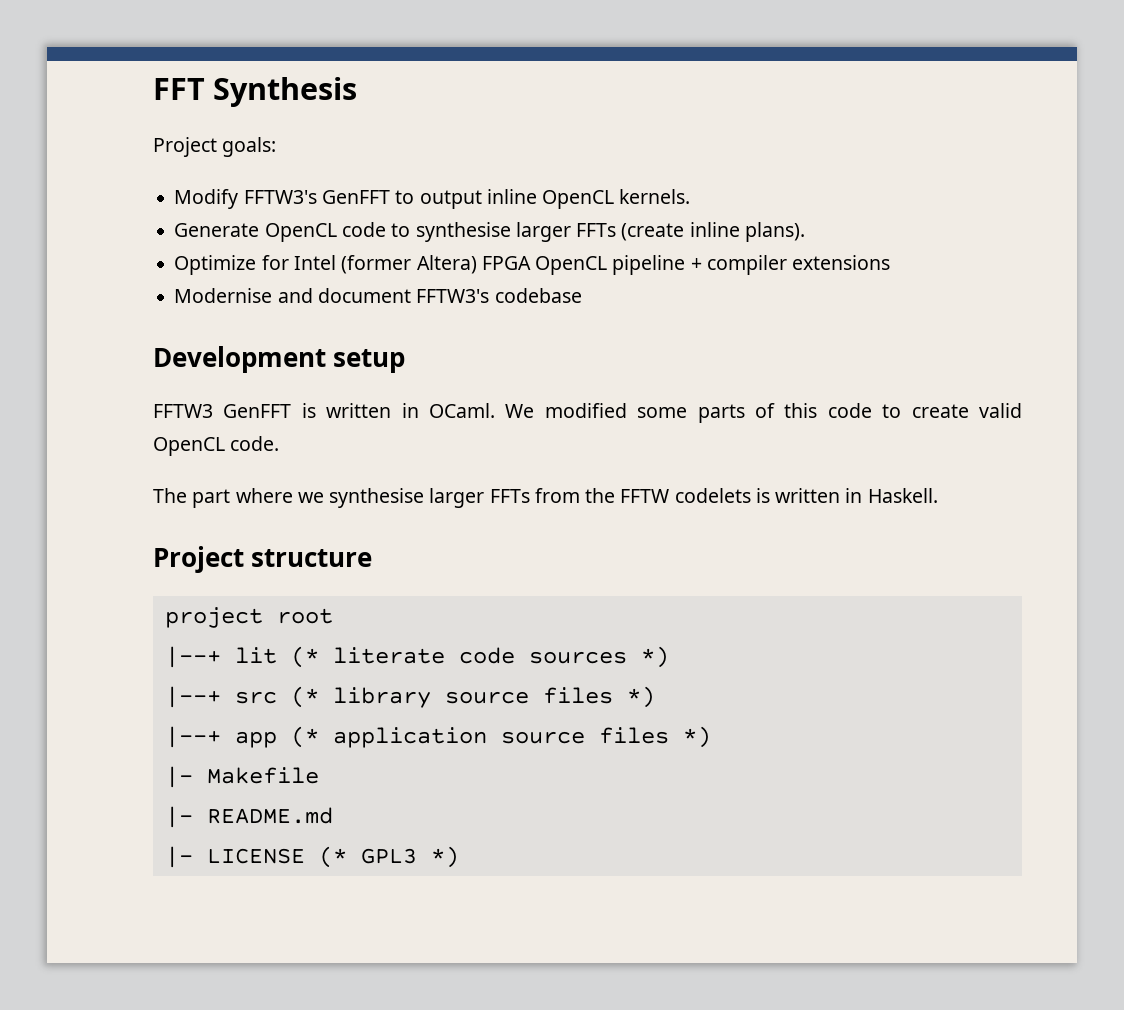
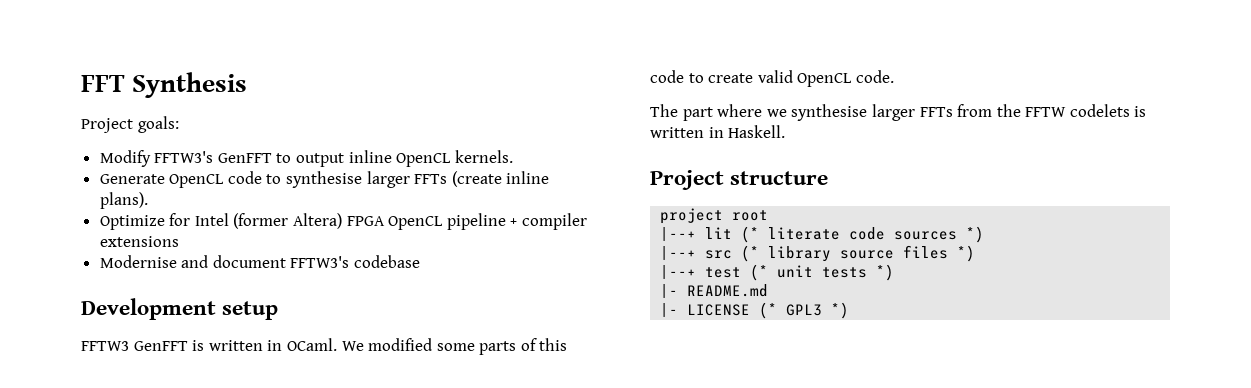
- |--+ app (* application source files *)
- |- Makefile
+ |--+ test (* unit tests *)

